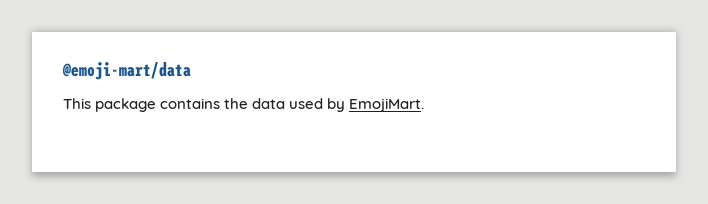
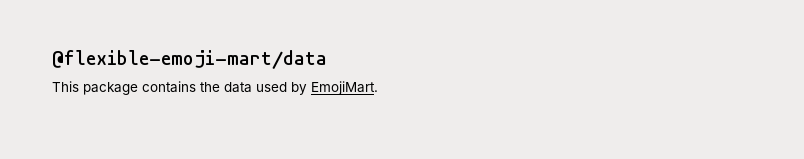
- @emoji-mart/data
+ @flexible-emoji-mart/data

